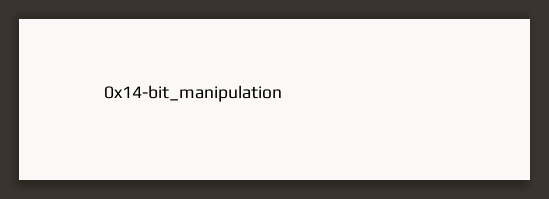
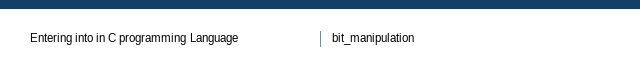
- 0x14-bit_manipulation
+ Entering into in C programming Language bit_manipulation

